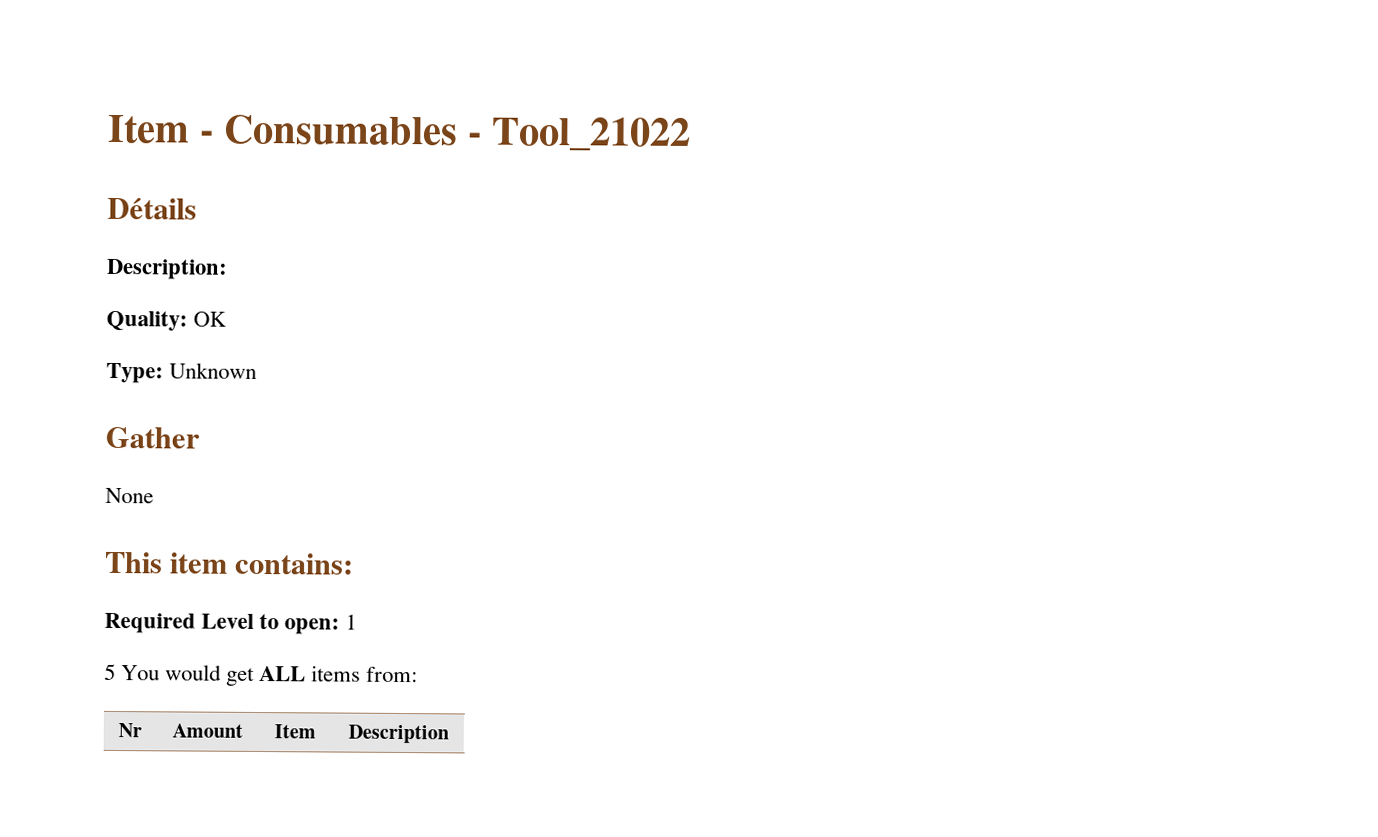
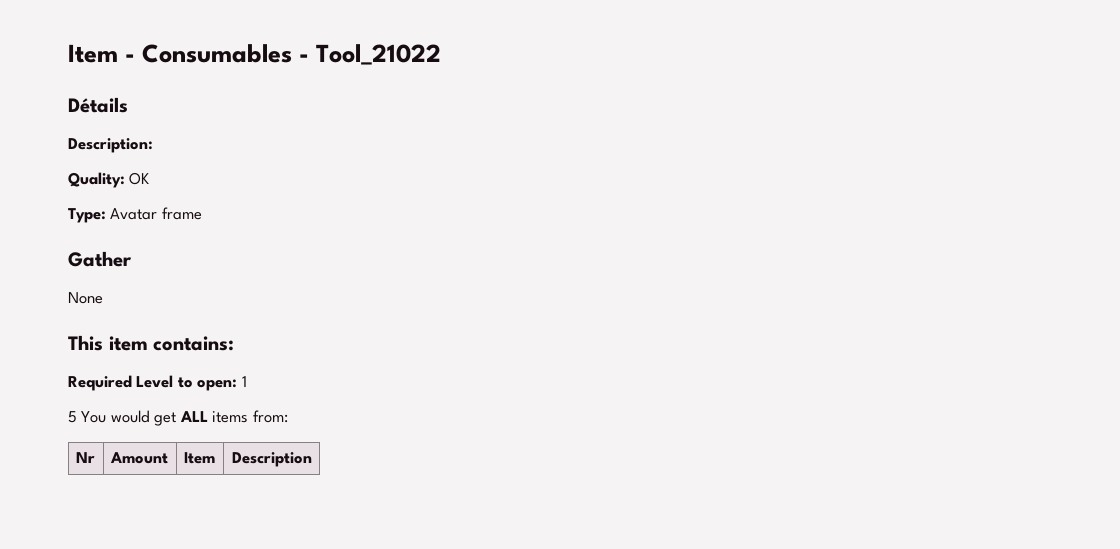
- Type: Unknown
+ Type: Avatar frame

